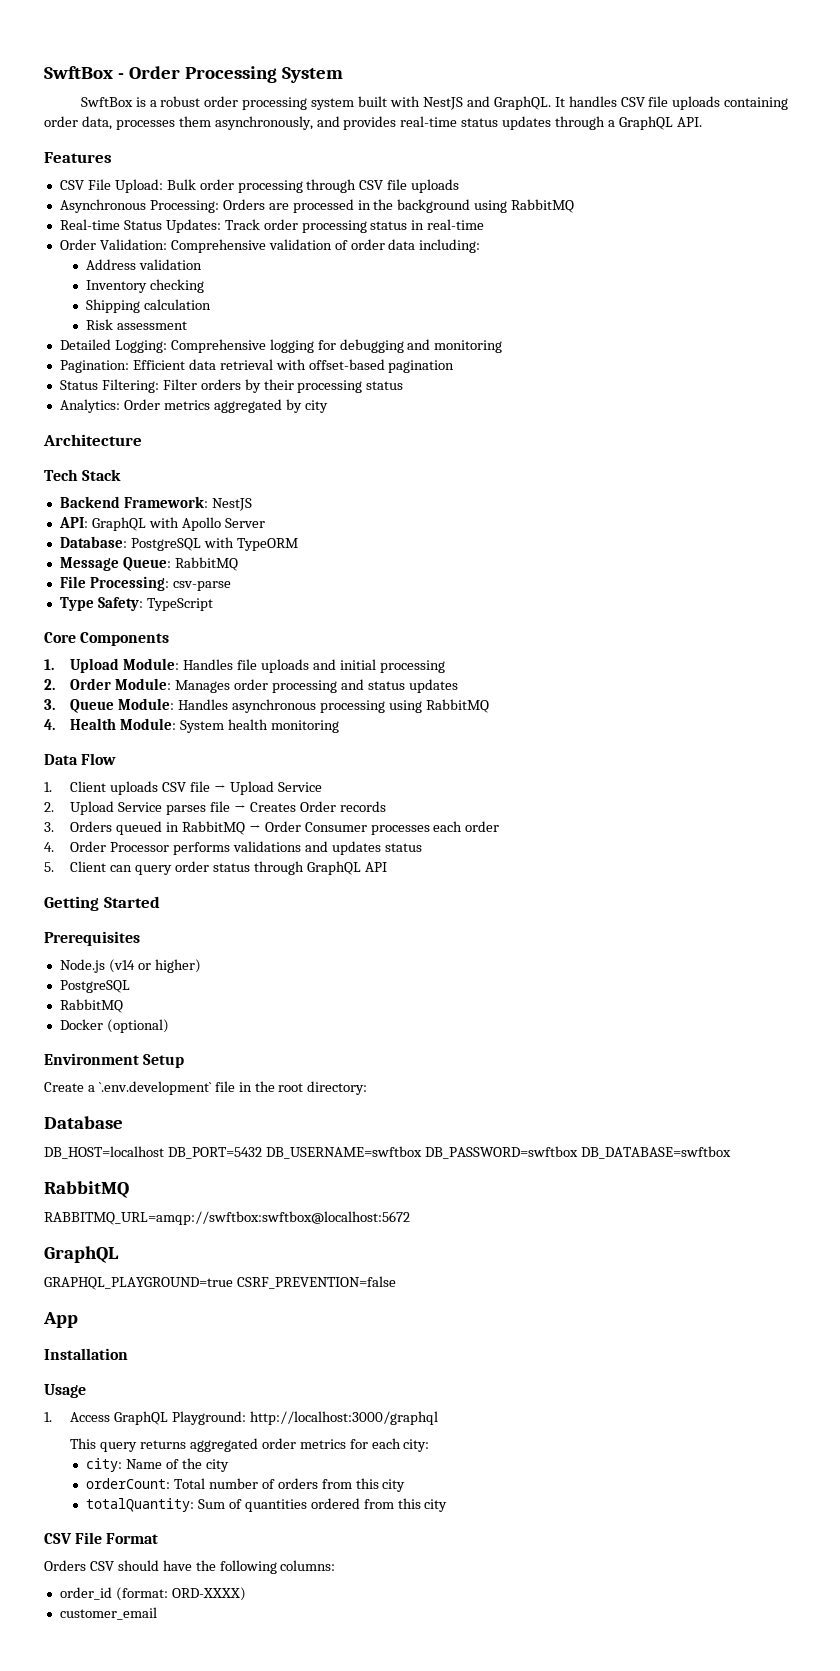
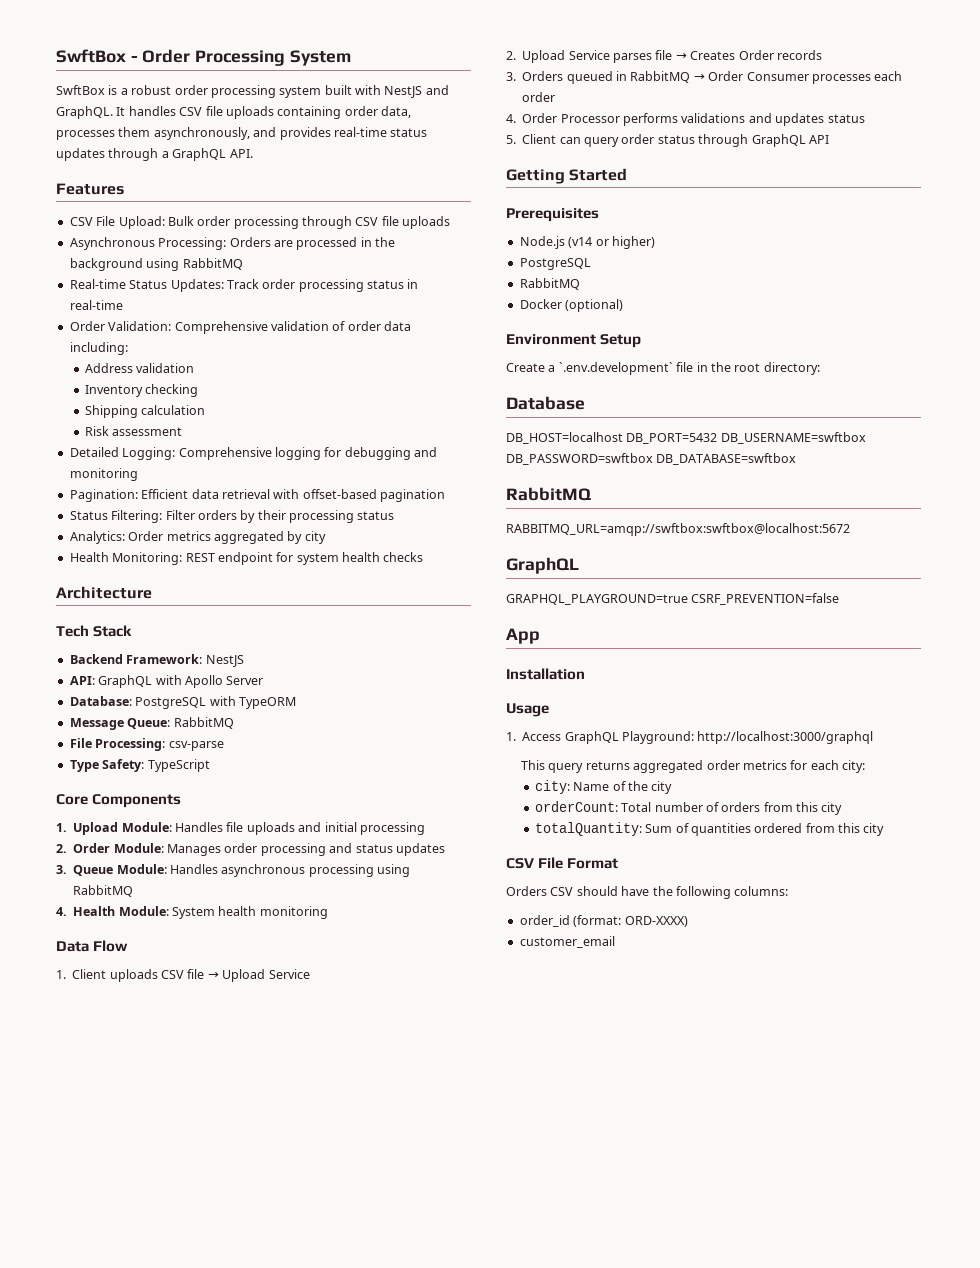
+ Health Monitoring: REST endpoint for system health checks

